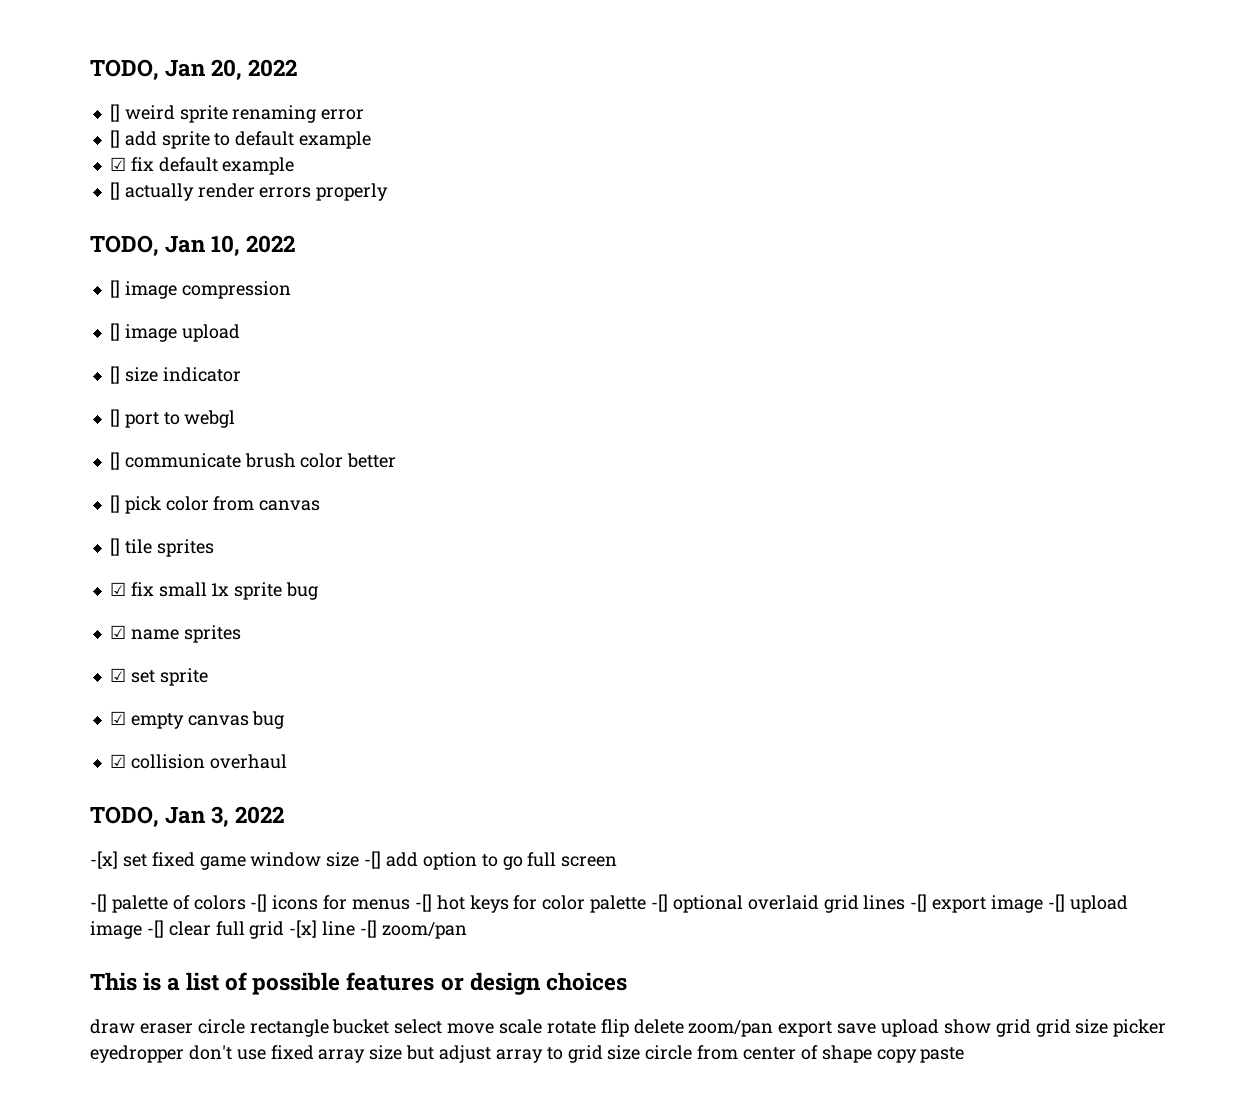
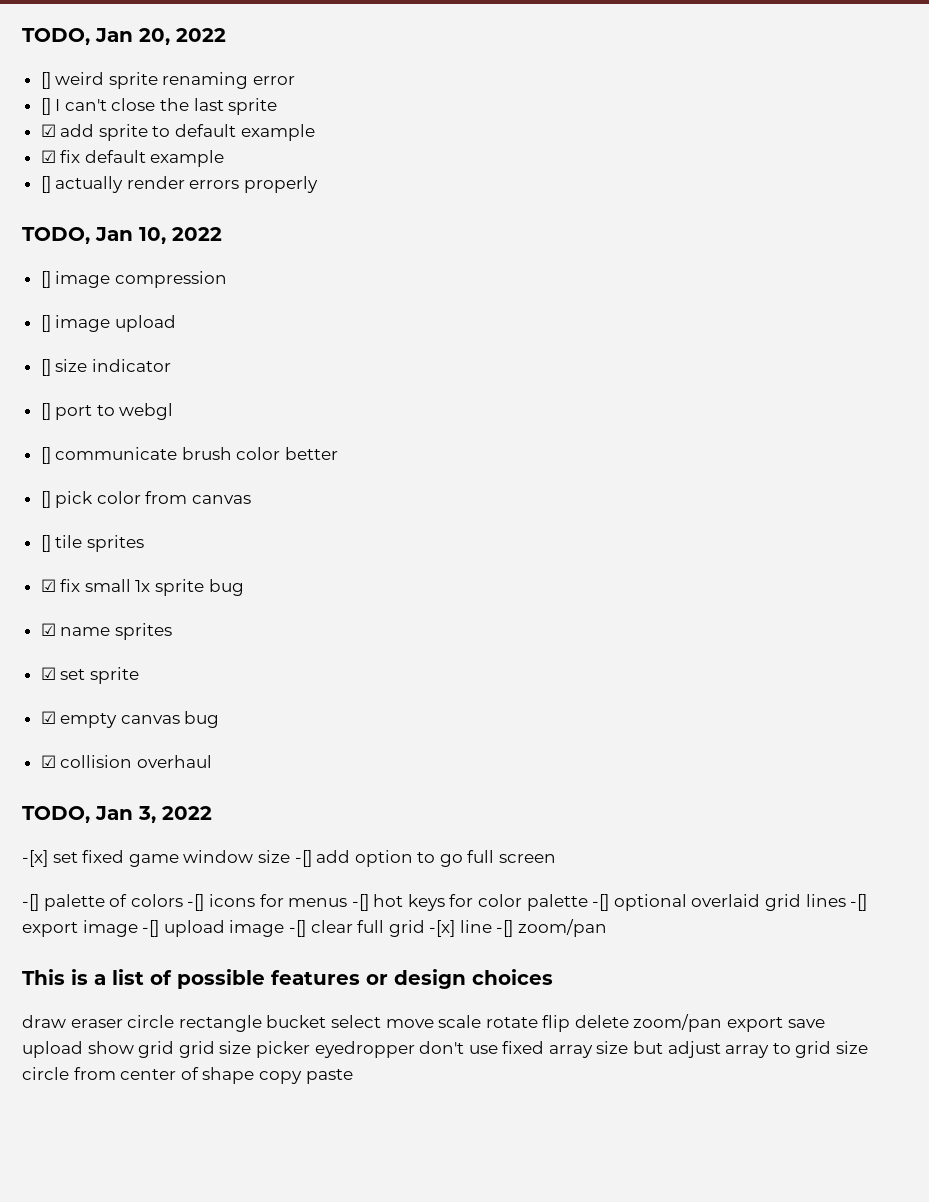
- [] add sprite to default example
+ [] I can't close the last sprite
+ ☑ add sprite to default example

